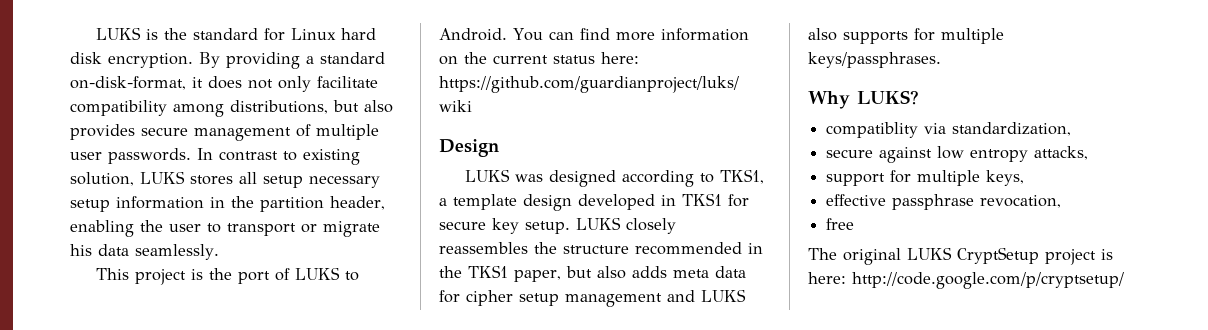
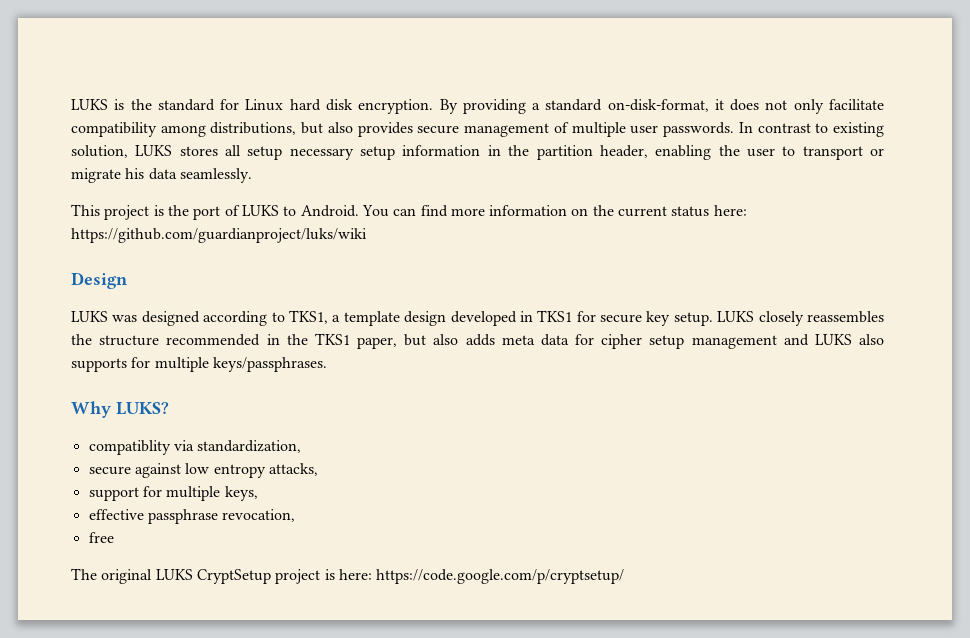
- The original LUKS CryptSetup project is here: http://code.google.com/p/cryptsetup/
+ The original LUKS CryptSetup project is here: https://code.google.com/p/cryptsetup/

